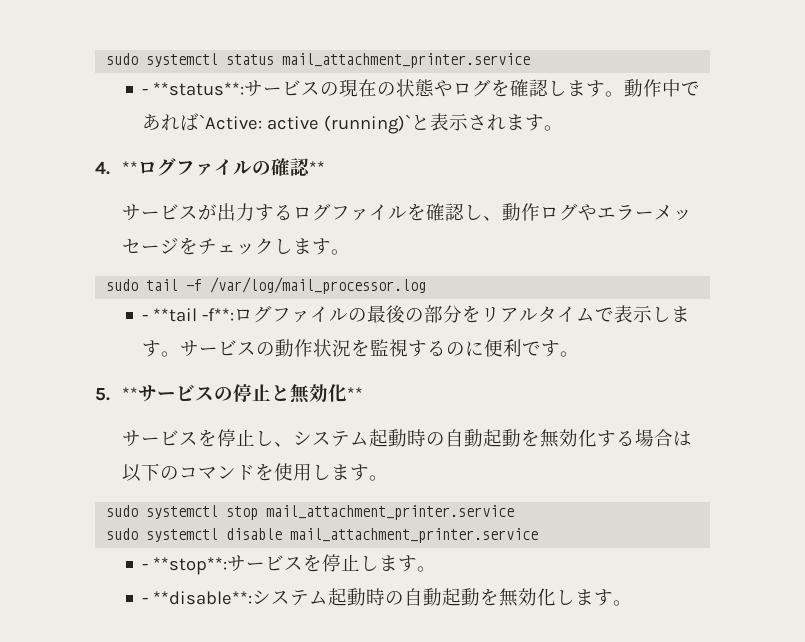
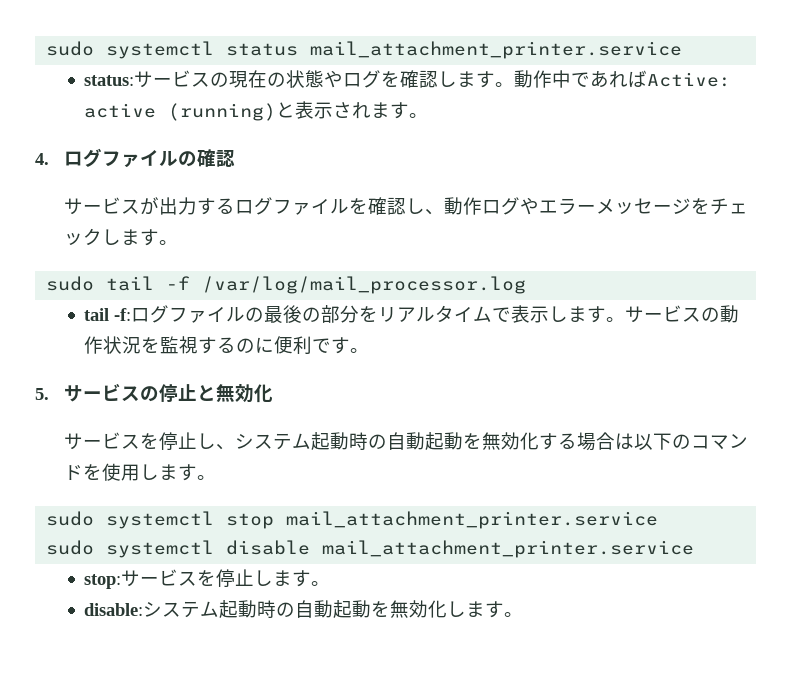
- - **status**:サービスの現在の状態やログを確認します。
+ status:サービスの現在の状態やログを確認します。
- 動作中であれば`Active: active (running)`と表示されます。
+ 動作中であればActive: active (running)と表示されます。
- 4. **ログファイルの確認**
+ 4.ログファイルの確認
- - **tail -f**:ログファイルの最後の部分をリアルタイムで表示します。
+ tail -f:ログファイルの最後の部分をリアルタイムで表示します。
- 5. **サービスの停止と無効化**
+ 5.サービスの停止と無効化
- - **stop**:サービスを停止します。
+ stop:サービスを停止します。
- - **disable**:システム起動時の自動起動を無効化します。
+ disable:システム起動時の自動起動を無効化します。

